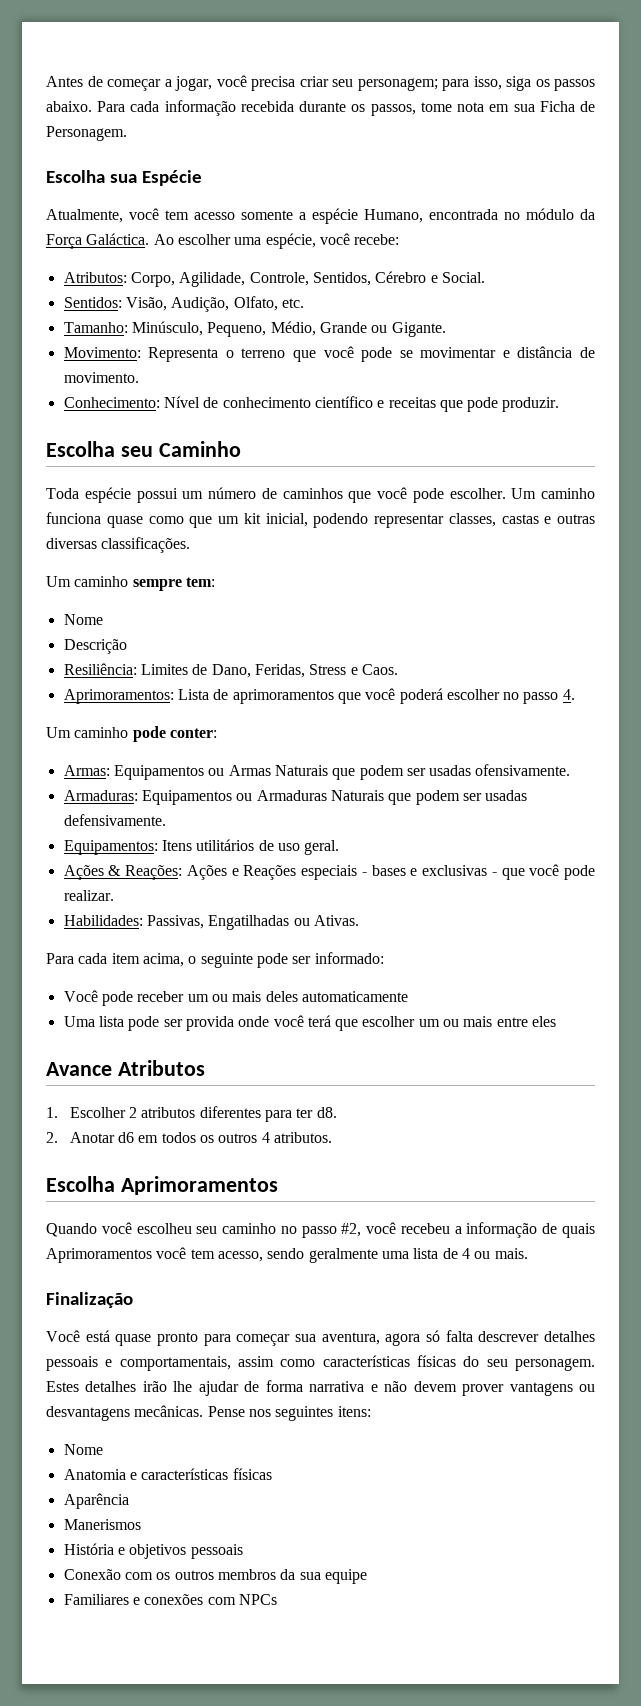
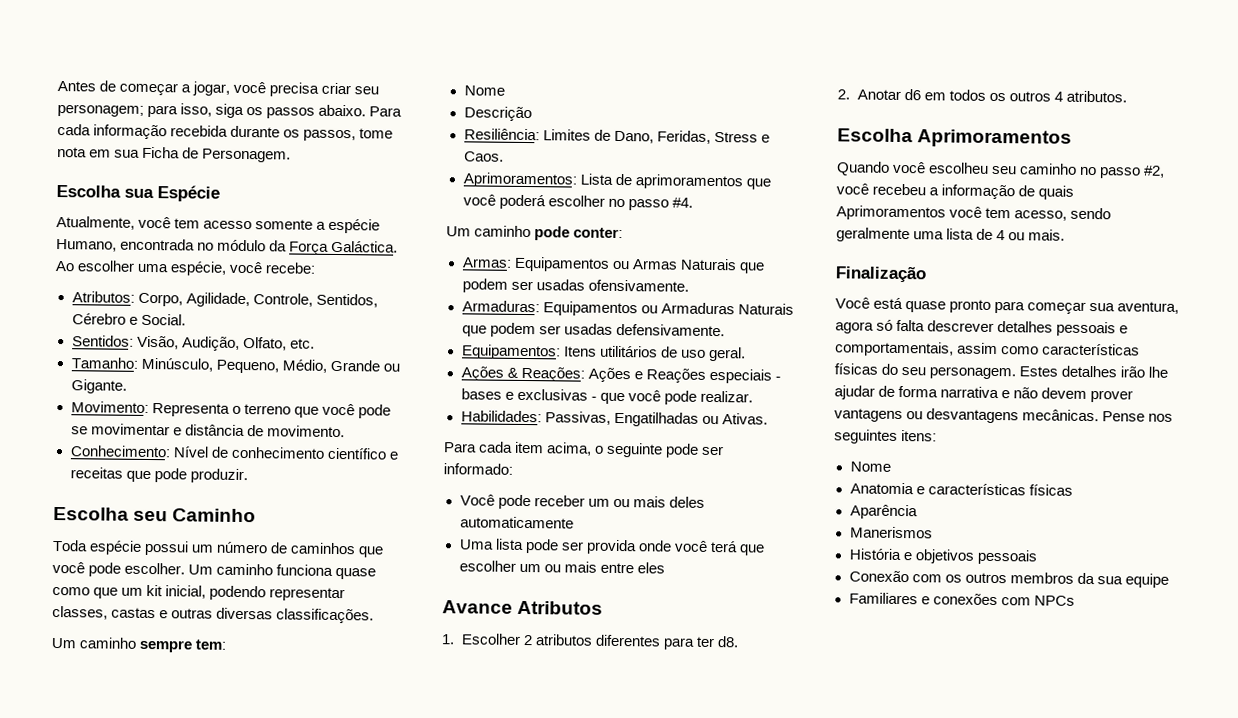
- Aprimoramentos: Lista de aprimoramentos que você poderá escolher no passo 4.
+ Aprimoramentos: Lista de aprimoramentos que você poderá escolher no passo #4.

